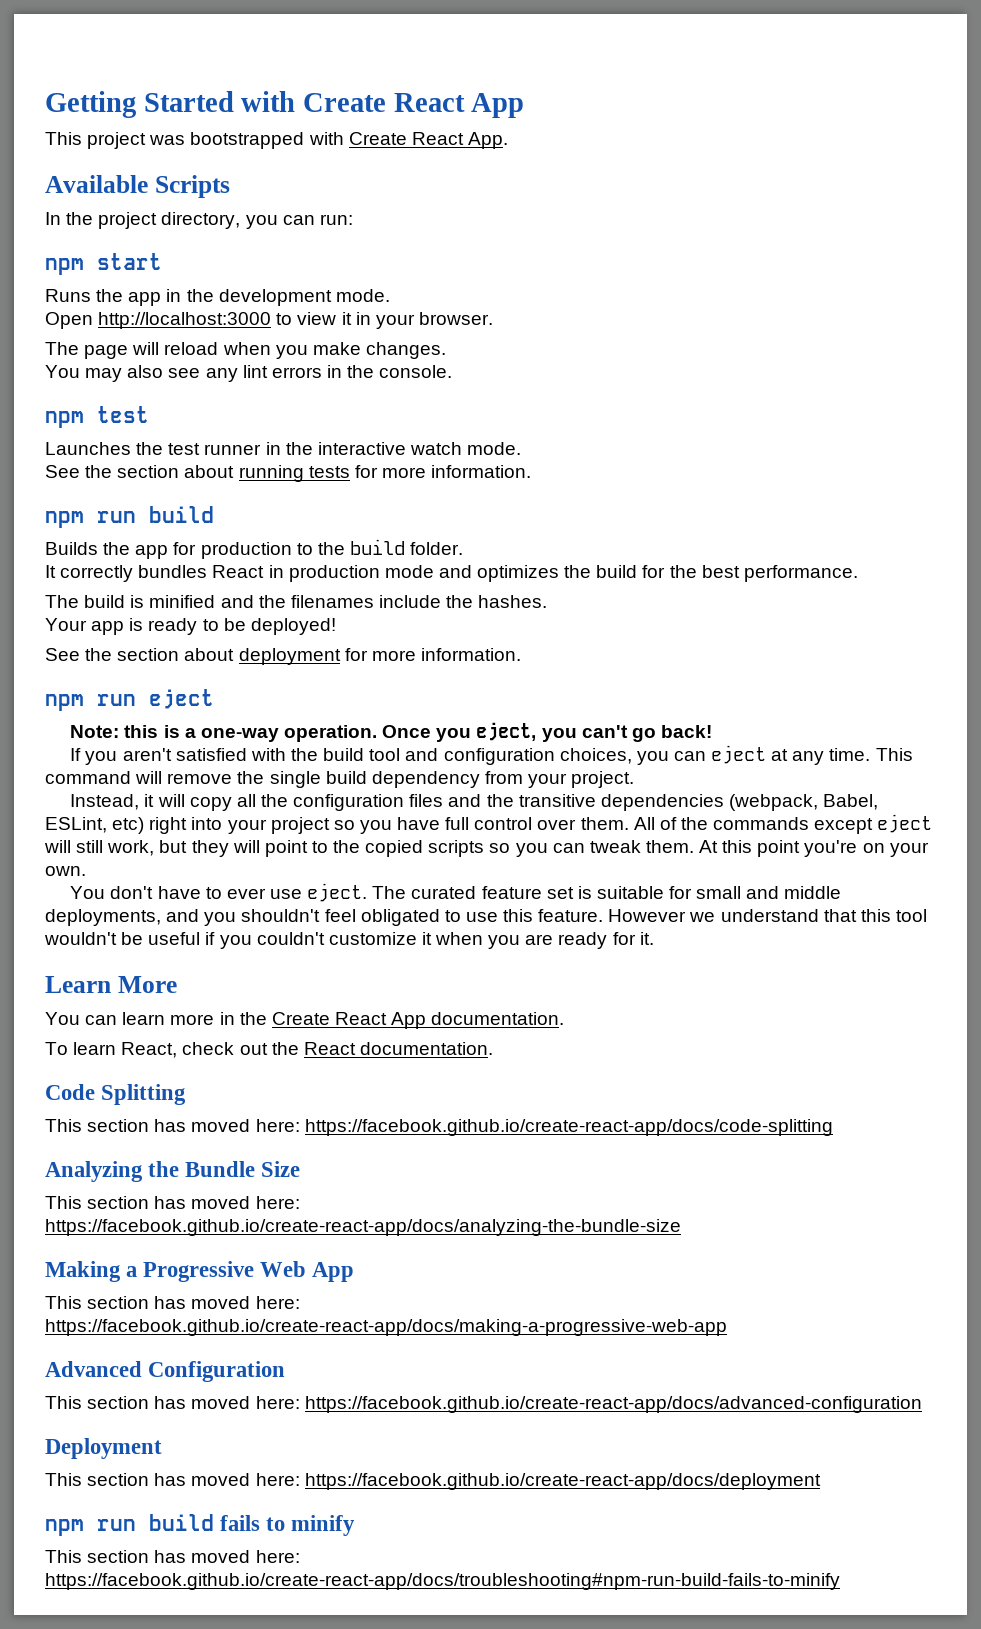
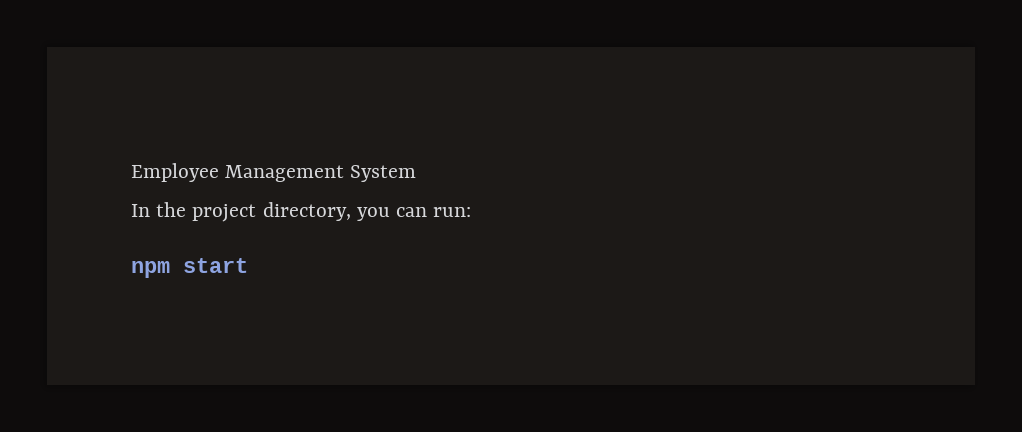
- Getting Started with Create React App
- This project was bootstrapped with Create React App.
- Available Scripts
+ Employee Management System
- Runs the app in the development mode.
- Open http://localhost:3000 to view it in your browser.
- The page will reload when you make changes.
- You may also see any lint errors in the console.
- npm test
- Launches the test runner in the interactive watch mode.
- See the section about running tests for more information.
- npm run build
- Builds the app for production to the build folder.
- It correctly bundles React in production mode and optimizes the build for the best performance.
- The build is minified and the filenames include the hashes.
- Your app is ready to be deployed!
- See the section about deployment for more information.
- npm run eject
- Note: this is a one-way operation. Once you eject, you can't go back!
- If you aren't satisfied with the build tool and configuration choices, you can eject at any time. This command will remove the single build dependency from your project.
- Instead, it will copy all the configuration files and the transitive dependencies (webpack, Babel, ESLint, etc) right into your project so you have full control over them. All of the commands except eject will still work, but they will point to the copied scripts so you can tweak them. At this point you're on your own.
- You don't have to ever use eject. The curated feature set is suitable for small and middle deployments, and you shouldn't feel obligated to use this feature. However we understand that this tool wouldn't be useful if you couldn't customize it when you are ready for it.
- Learn More
- You can learn more in the Create React App documentation.
- To learn React, check out the React documentation.
- Code Splitting
- This section has moved here: https://facebook.github.io/create-react-app/docs/code-splitting
- Analyzing the Bundle Size
- This section has moved here: https://facebook.github.io/create-react-app/docs/analyzing-the-bundle-size
- Making a Progressive Web App
- This section has moved here: https://facebook.github.io/create-react-app/docs/making-a-progressive-web-app
- Advanced Configuration
- This section has moved here: https://facebook.github.io/create-react-app/docs/advanced-configuration
- Deployment
- This section has moved here: https://facebook.github.io/create-react-app/docs/deployment
- npm run build fails to minify
- This section has moved here: https://facebook.github.io/create-react-app/docs/troubleshooting#npm-run-build-fails-to-minify

